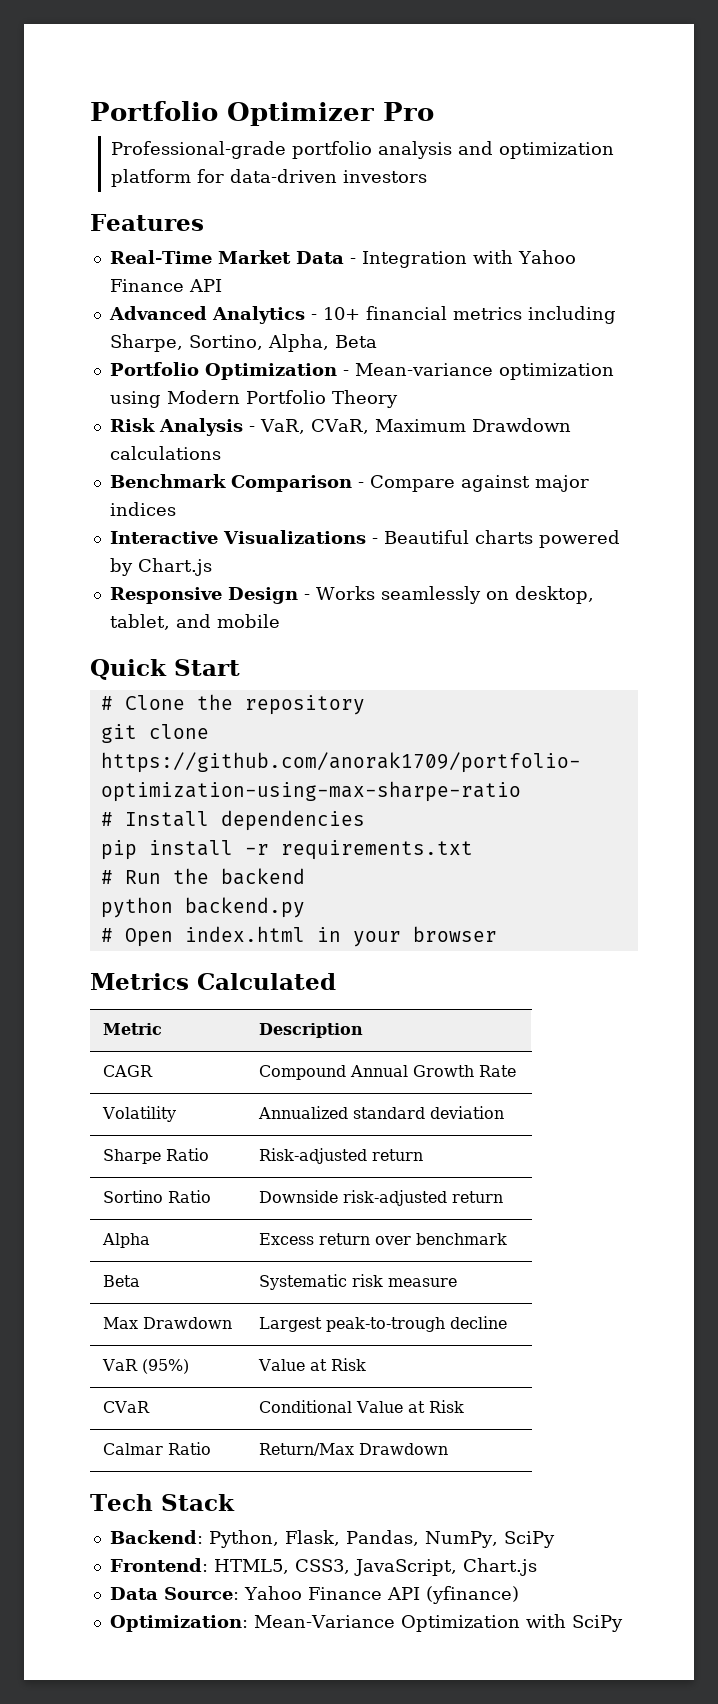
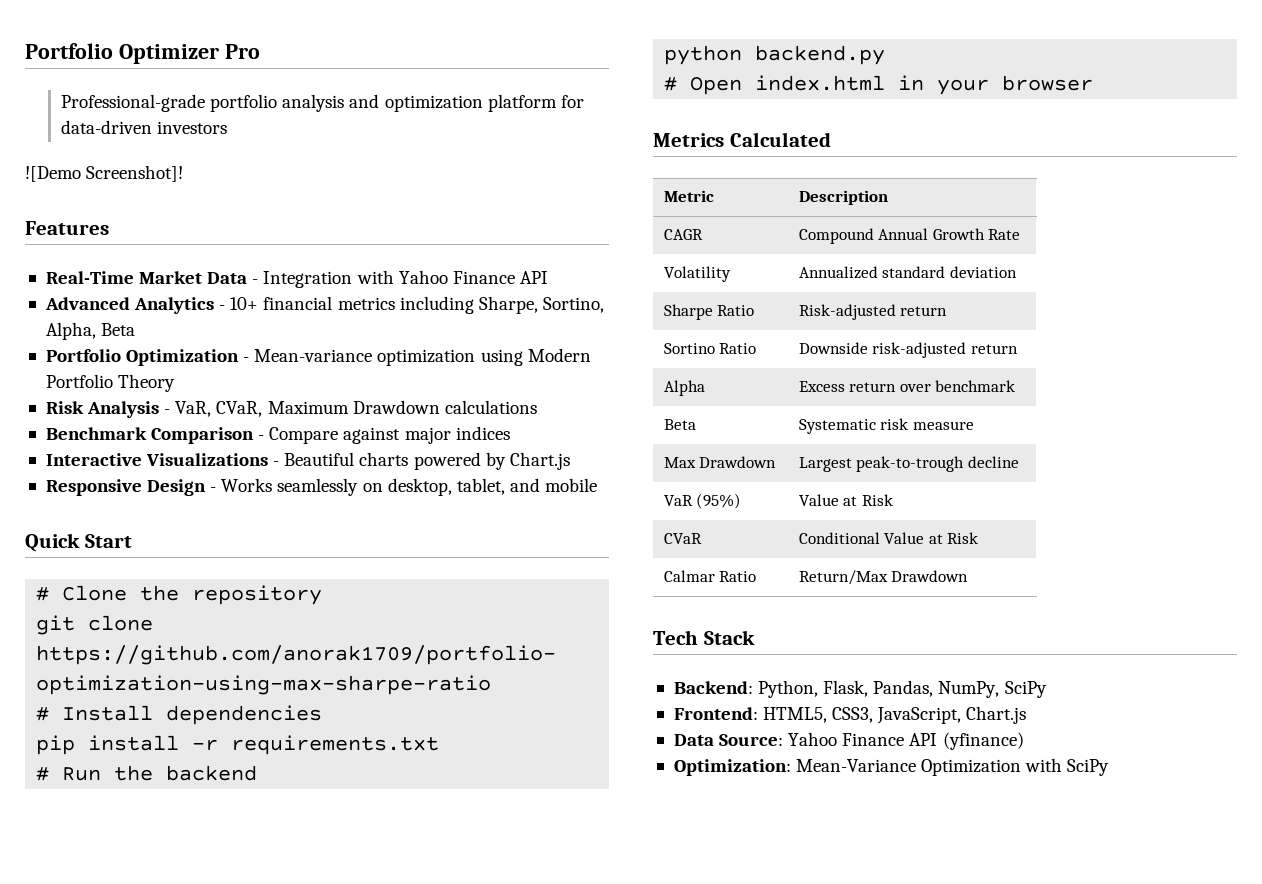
+ ![Demo Screenshot]!

